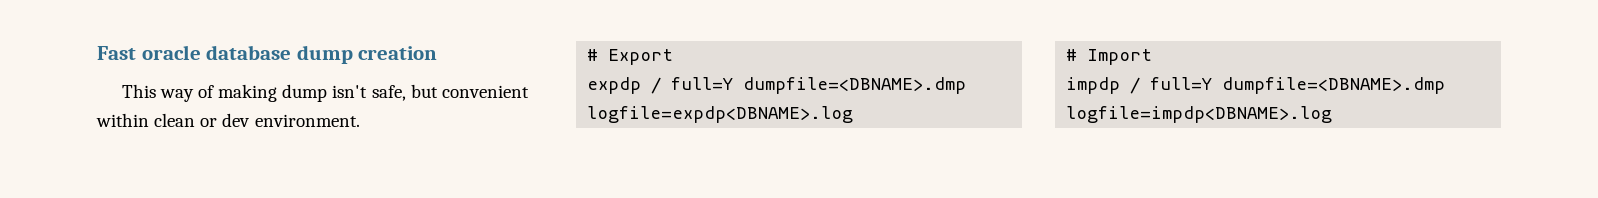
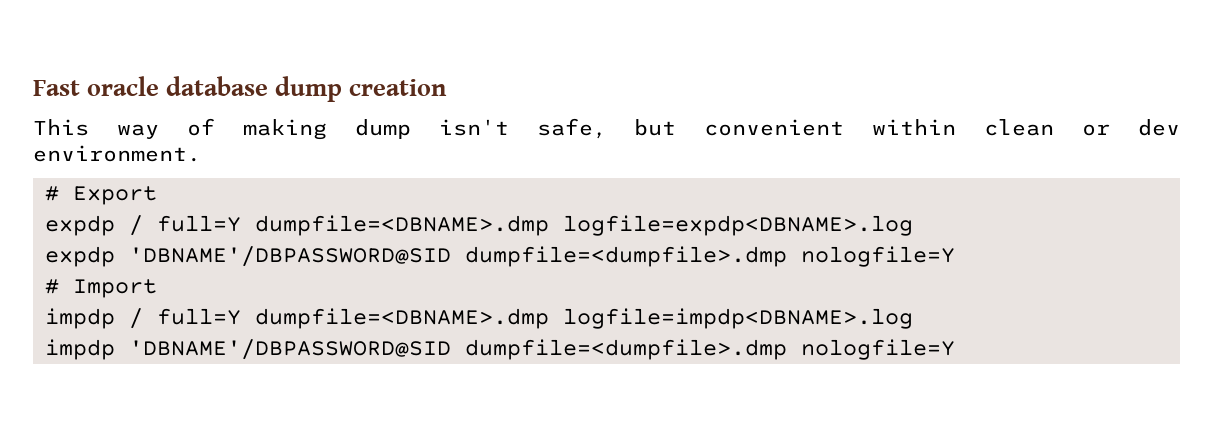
+ expdp 'DBNAME'/DBPASSWORD@SID dumpfile=<dumpfile>.dmp nologfile=Y
+ impdp 'DBNAME'/DBPASSWORD@SID dumpfile=<dumpfile>.dmp nologfile=Y

